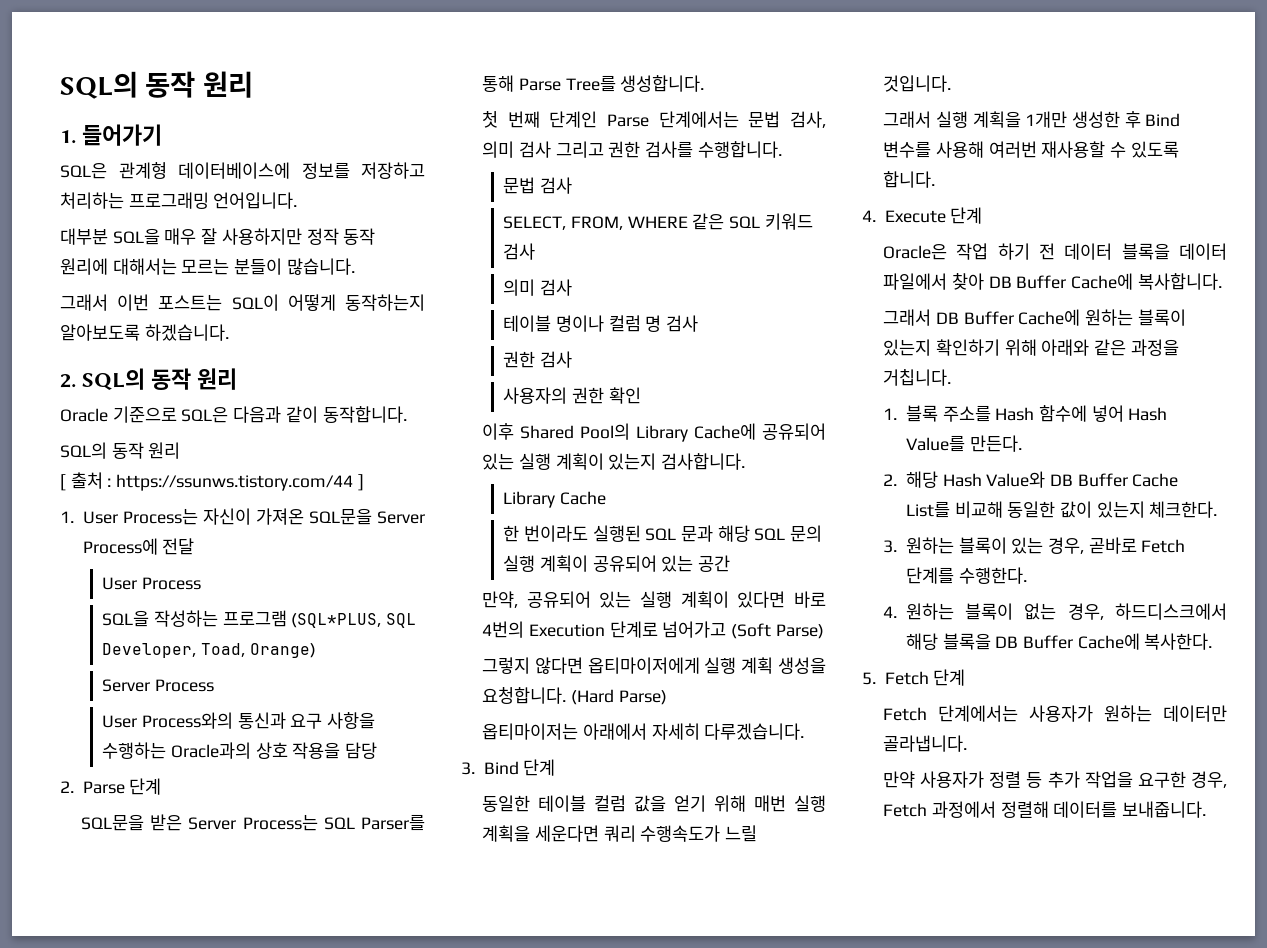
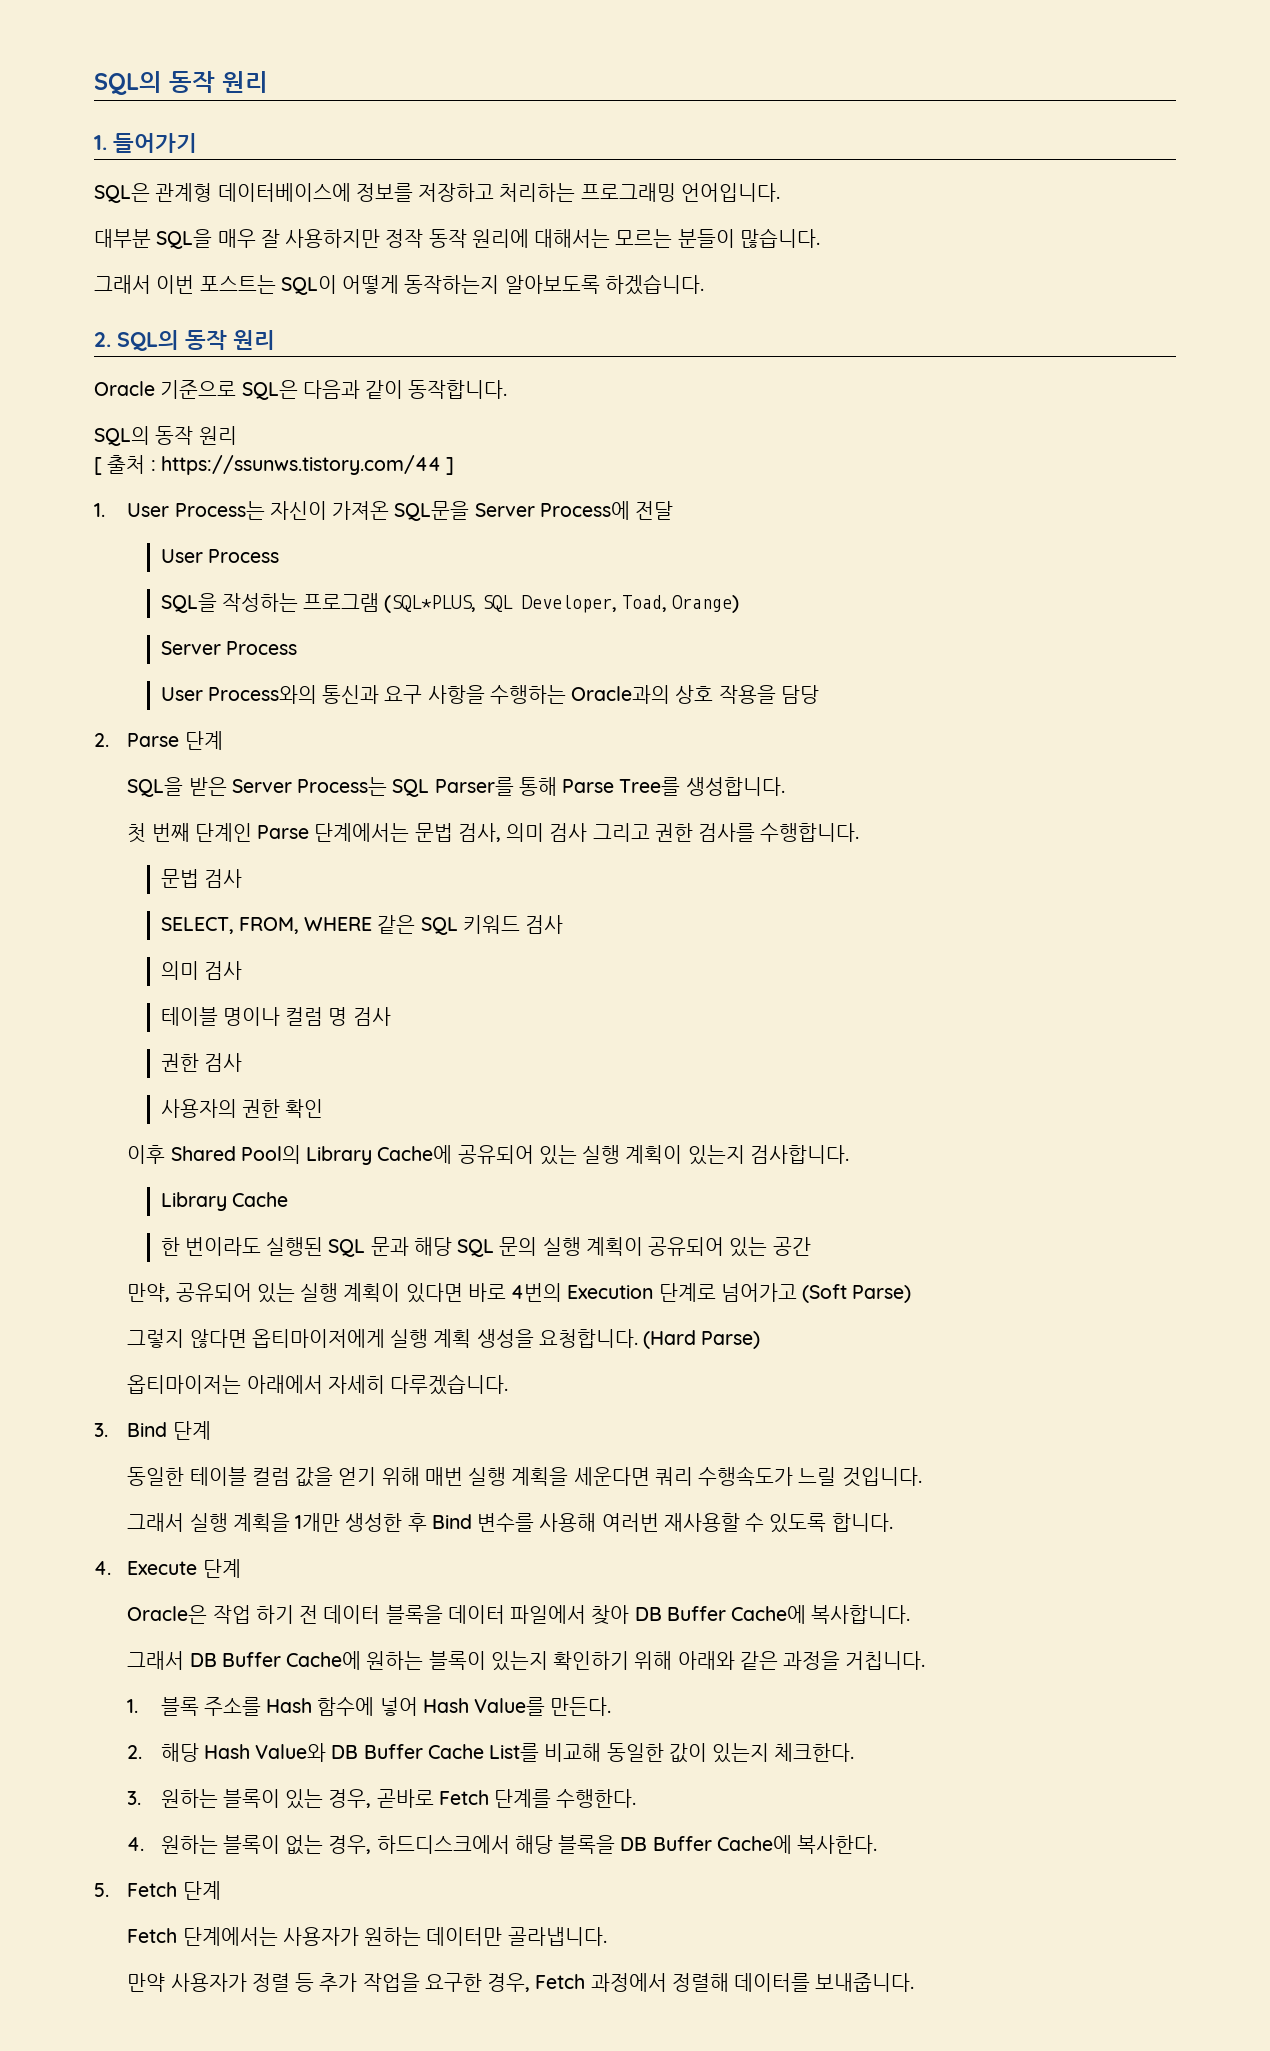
- SQL문을 받은 Server Process는 SQL Parser를 통해 Parse Tree를 생성합니다.
+ SQL을 받은 Server Process는 SQL Parser를 통해 Parse Tree를 생성합니다.

